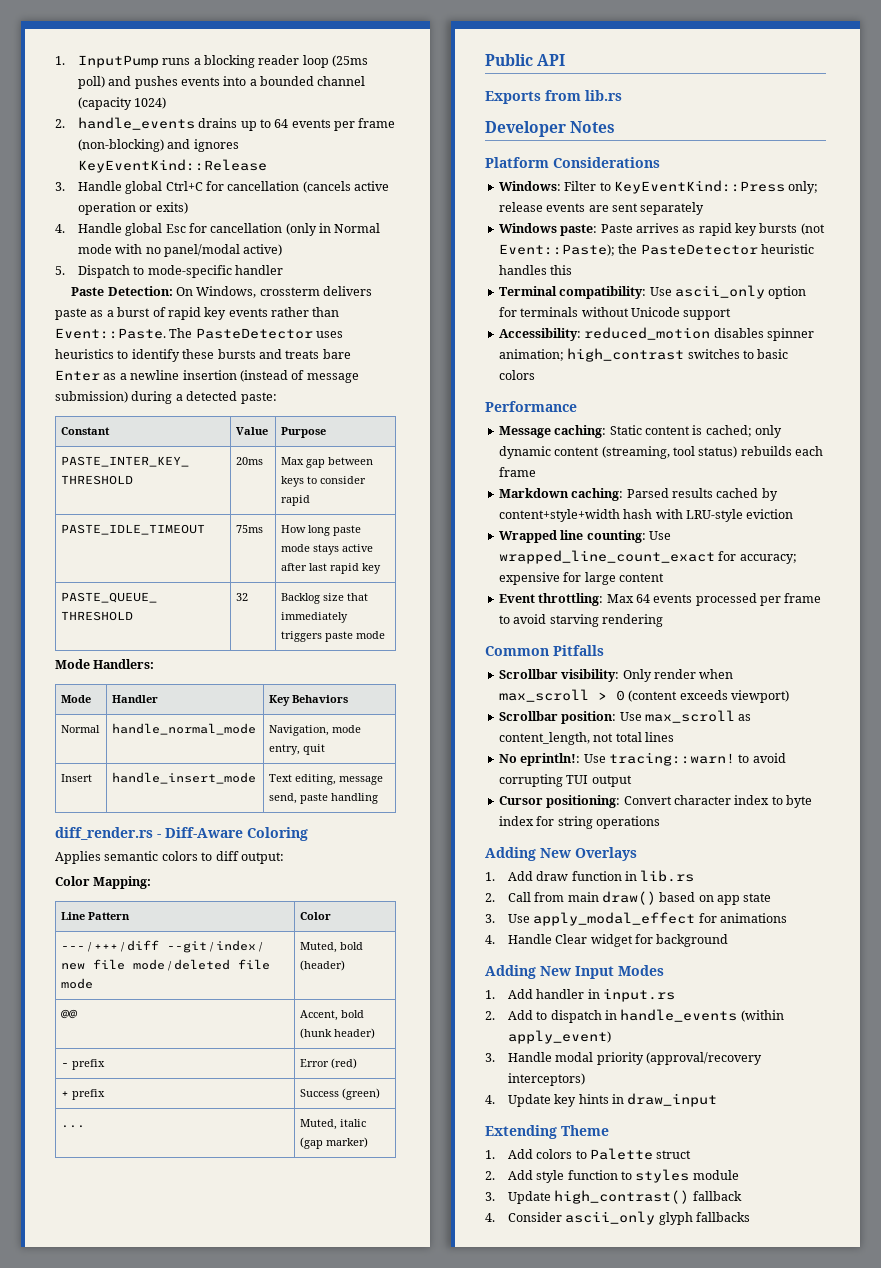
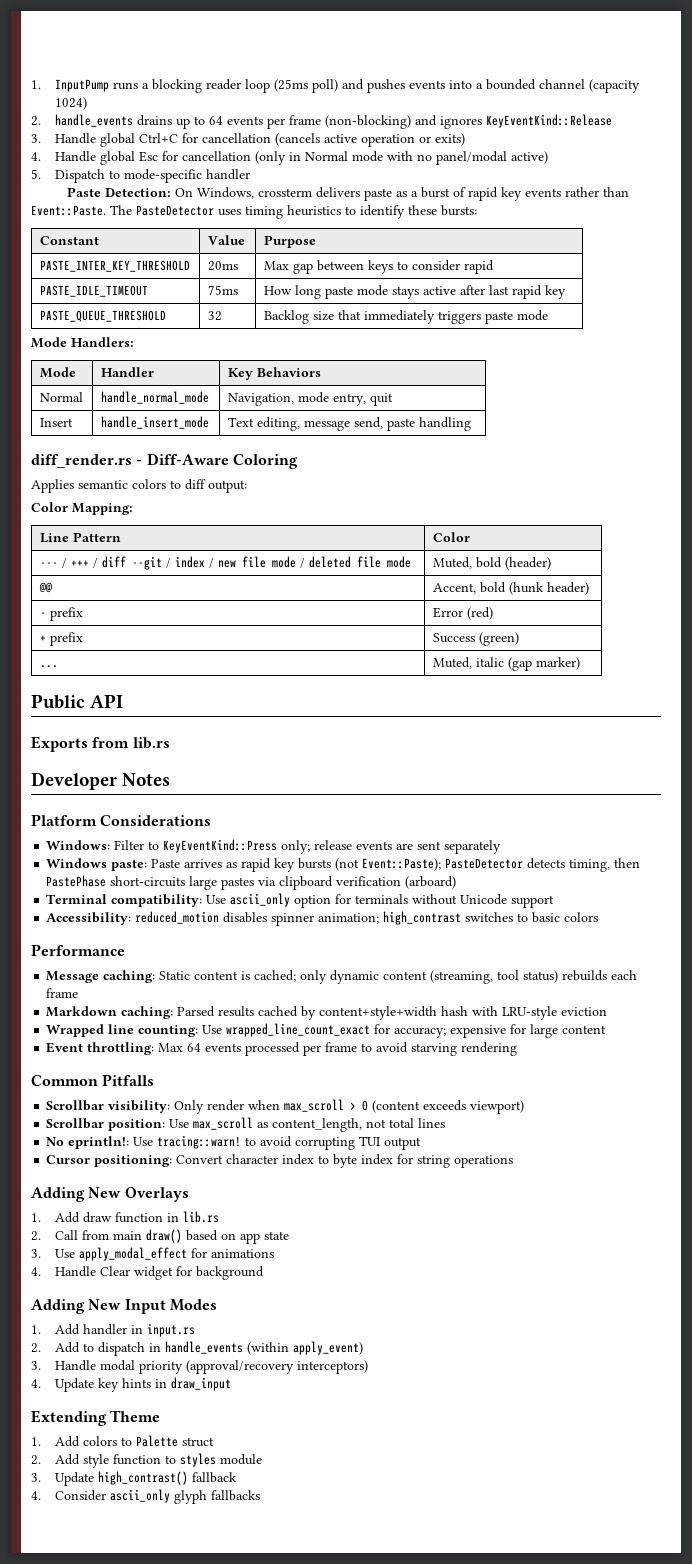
- The PasteDetector uses heuristics to identify these bursts and treats bare Enter as a newline insertion (instead of message submission) during a detected paste:
+ The PasteDetector uses timing heuristics to identify these bursts:
- Windows paste: Paste arrives as rapid key bursts (not Event::Paste); the PasteDetector heuristic handles this
+ Windows paste: Paste arrives as rapid key bursts (not Event::Paste); PasteDetector detects timing, then PastePhase short-circuits large pastes via clipboard verification (arboard)

